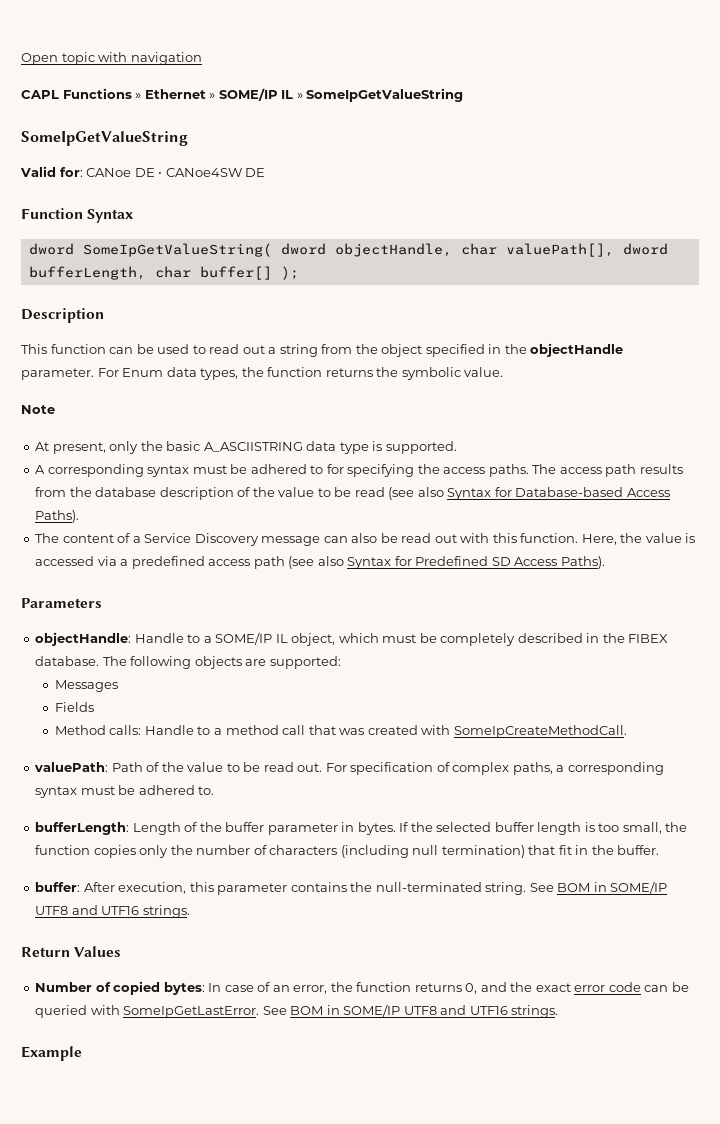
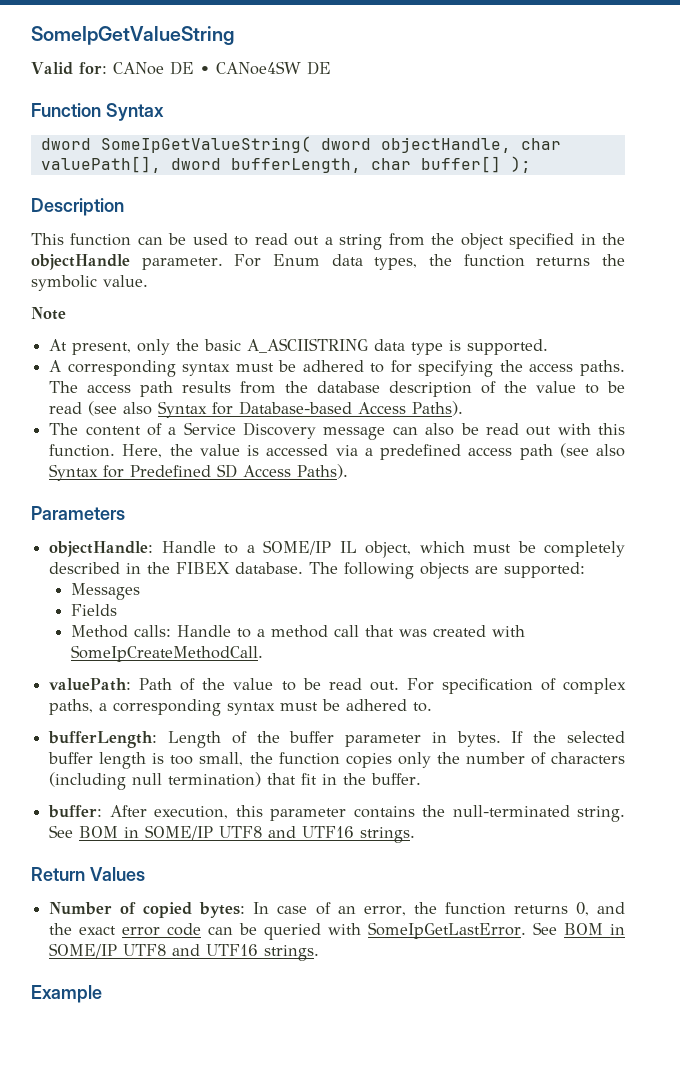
- Open topic with navigation
- CAPL Functions » Ethernet » SOME/IP IL » SomeIpGetValueString

